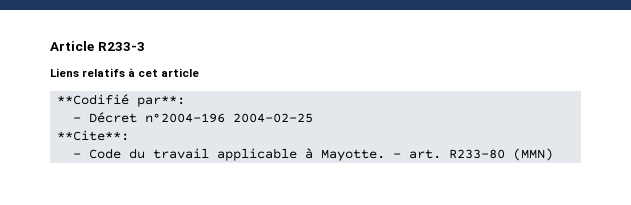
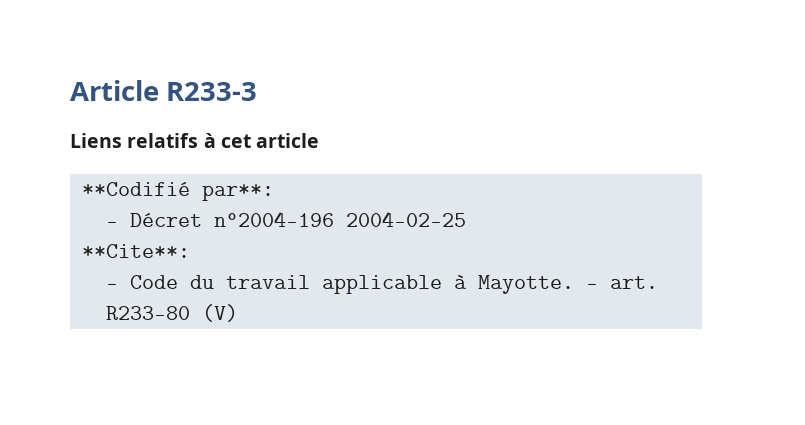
- - art. R233-80 (MMN)
+ - art. R233-80 (V)

